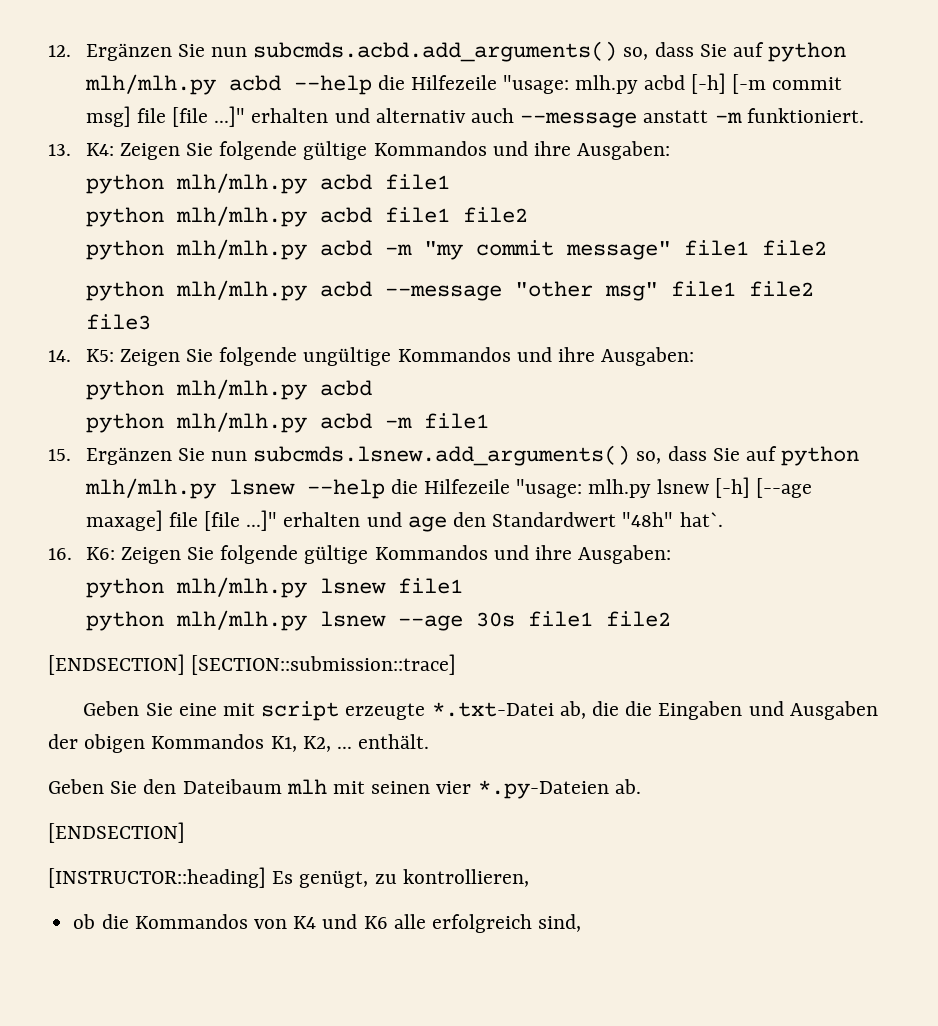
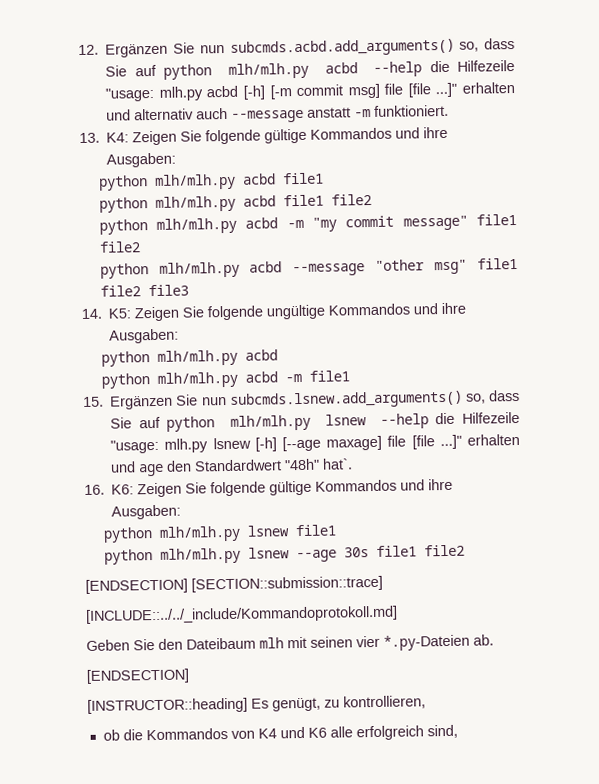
- Geben Sie eine mit script erzeugte *.txt-Datei ab, die die Eingaben und Ausgaben der obigen Kommandos K1, K2, ... enthält.
+ [INCLUDE::../../_include/Kommandoprotokoll.md]

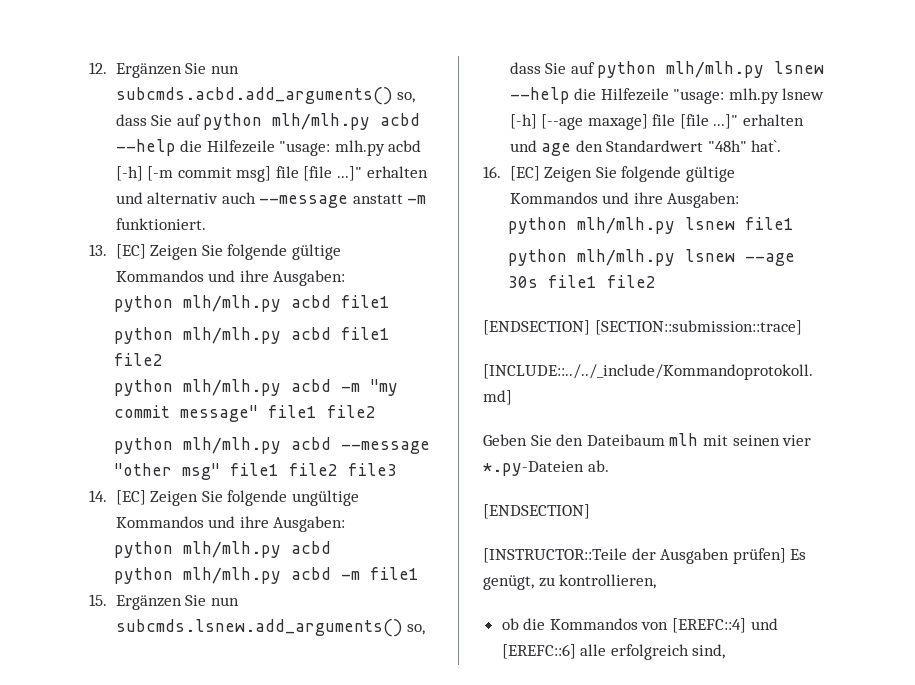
- 13. K4: Zeigen Sie folgende gültige Kommandos und ihre Ausgaben:
+ 13. [EC] Zeigen Sie folgende gültige Kommandos und ihre Ausgaben:
- 14. K5: Zeigen Sie folgende ungültige Kommandos und ihre Ausgaben:
+ 14. [EC] Zeigen Sie folgende ungültige Kommandos und ihre Ausgaben:
- 16. K6: Zeigen Sie folgende gültige Kommandos und ihre Ausgaben:
+ 16. [EC] Zeigen Sie folgende gültige Kommandos und ihre Ausgaben:
- [INSTRUCTOR::heading] Es genügt, zu kontrollieren,
+ [INSTRUCTOR::Teile der Ausgaben prüfen] Es genügt, zu kontrollieren,
- ob die Kommandos von K4 und K6 alle erfolgreich sind,
+ ob die Kommandos von [EREFC::4] und [EREFC::6] alle erfolgreich sind,

